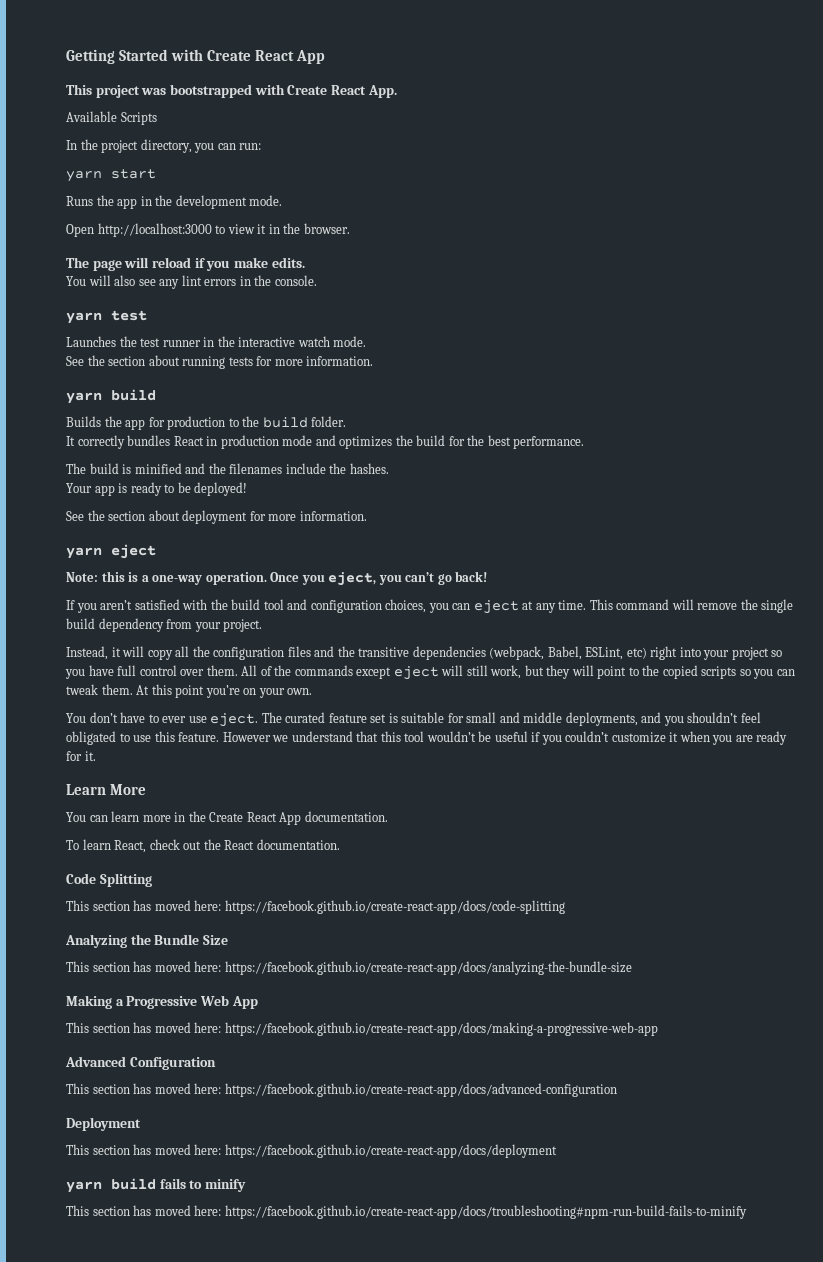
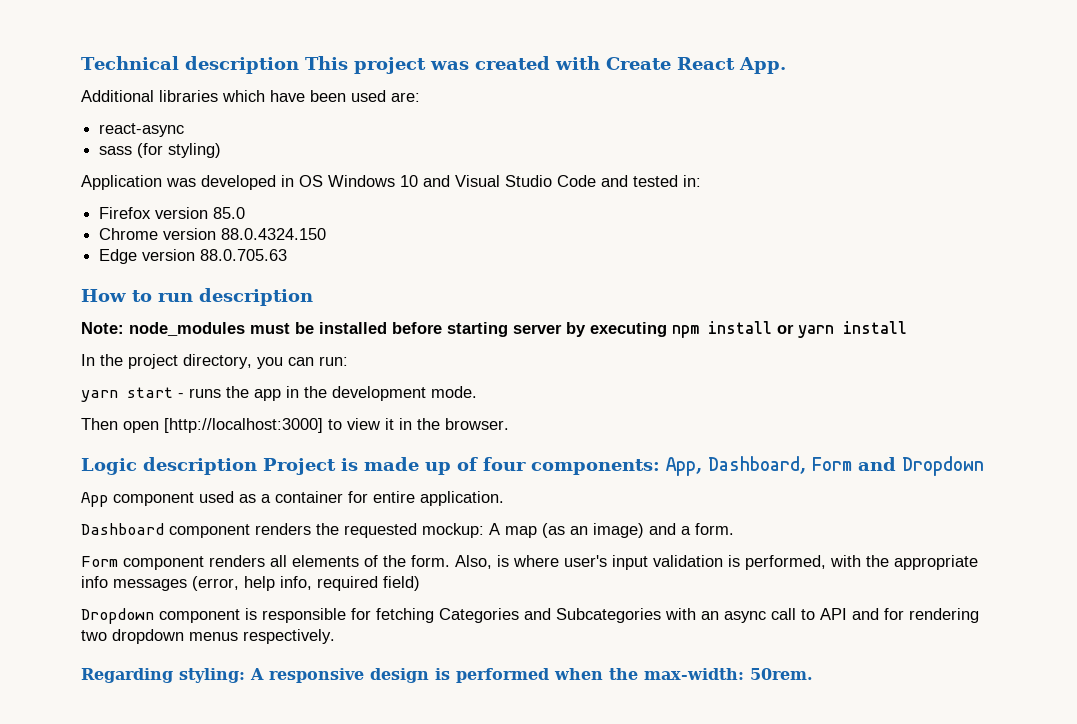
- Getting Started with Create React App
- This project was bootstrapped with Create React App.
+ Technical description This project was created with Create React App.
- Available Scripts
+ Additional libraries which have been used are:
+ react-async
+ sass (for styling)
+ Application was developed in OS Windows 10 and Visual Studio Code and tested in:
+ Firefox version 85.0
+ Chrome version 88.0.4324.150
+ Edge version 88.0.705.63
+ How to run description
+ Note: node_modules must be installed before starting server by executing npm install or yarn install
- yarn start
- Runs the app in the development mode.
+ yarn start - runs the app in the development mode.
- Open http://localhost:3000 to view it in the browser.
+ Then open [http://localhost:3000] to view it in the browser.
- The page will reload if you make edits.
- You will also see any lint errors in the console.
- yarn test
- Launches the test runner in the interactive watch mode.
- See the section about running tests for more information.
- yarn build
- Builds the app for production to the build folder.
- It correctly bundles React in production mode and optimizes the build for the best performance.
- The build is minified and the filenames include the hashes.
- Your app is ready to be deployed!
- See the section about deployment for more information.
- yarn eject
- Note: this is a one-way operation. Once you eject, you can’t go back!
- If you aren’t satisfied with the build tool and configuration choices, you can eject at any time. This command will remove the single build dependency from your project.
- Instead, it will copy all the configuration files and the transitive dependencies (webpack, Babel, ESLint, etc) right into your project so you have full control over them. All of the commands except eject will still work, but they will point to the copied scripts so you can tweak them. At this point you’re on your own.
- You don’t have to ever use eject. The curated feature set is suitable for small and middle deployments, and you shouldn’t feel obligated to use this feature. However we understand that this tool wouldn’t be useful if you couldn’t customize it when you are ready for it.
- Learn More
- You can learn more in the Create React App documentation.
- To learn React, check out the React documentation.
- Code Splitting
- This section has moved here: https://facebook.github.io/create-react-app/docs/code-splitting
- Analyzing the Bundle Size
- This section has moved here: https://facebook.github.io/create-react-app/docs/analyzing-the-bundle-size
- Making a Progressive Web App
- This section has moved here: https://facebook.github.io/create-react-app/docs/making-a-progressive-web-app
- Advanced Configuration
- This section has moved here: https://facebook.github.io/create-react-app/docs/advanced-configuration
- Deployment
- This section has moved here: https://facebook.github.io/create-react-app/docs/deployment
- yarn build fails to minify
- This section has moved here: https://facebook.github.io/create-react-app/docs/troubleshooting#npm-run-build-fails-to-minify
+ Logic description Project is made up of four components: App, Dashboard, Form and Dropdown
+ App component used as a container for entire application.
+ Dashboard component renders the requested mockup: A map (as an image) and a form.
+ Form component renders all elements of the form. Also, is where user's input validation is performed, with the appropriate info messages (error, help info, required field)
+ Dropdown component is responsible for fetching Categories and Subcategories with an async call to API and for rendering two dropdown menus respectively.
+ Regarding styling: A responsive design is performed when the max-width: 50rem.

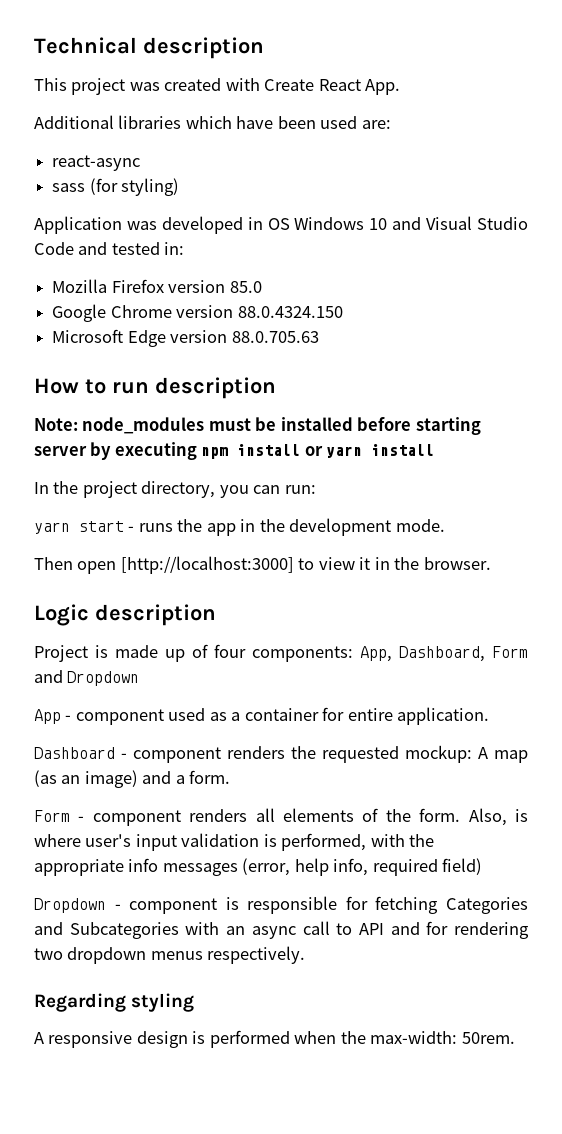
- Technical description This project was created with Create React App.
+ Technical description
+ This project was created with Create React App.
- Firefox version 85.0
+ Mozilla Firefox version 85.0
- Chrome version 88.0.4324.150
+ Google Chrome version 88.0.4324.150
- Edge version 88.0.705.63
+ Microsoft Edge version 88.0.705.63
- Logic description Project is made up of four components: App, Dashboard, Form and Dropdown
+ Logic description
+ Project is made up of four components: App, Dashboard, Form and Dropdown
- App component used as a container for entire application.
+ App - component used as a container for entire application.
- Dashboard component renders the requested mockup: A map (as an image) and a form.
+ Dashboard - component renders the requested mockup: A map (as an image) and a form.
- Form component renders all elements of the form.
+ Form - component renders all elements of the form.
- Dropdown component is responsible for fetching Categories and Subcategories with an async call to API and for rendering two dropdown menus respectively.
+ Dropdown - component is responsible for fetching Categories and Subcategories with an async call to API and for rendering two dropdown menus respectively.
- Regarding styling: A responsive design is performed when the max-width: 50rem.
+ Regarding styling
+ A responsive design is performed when the max-width: 50rem.

